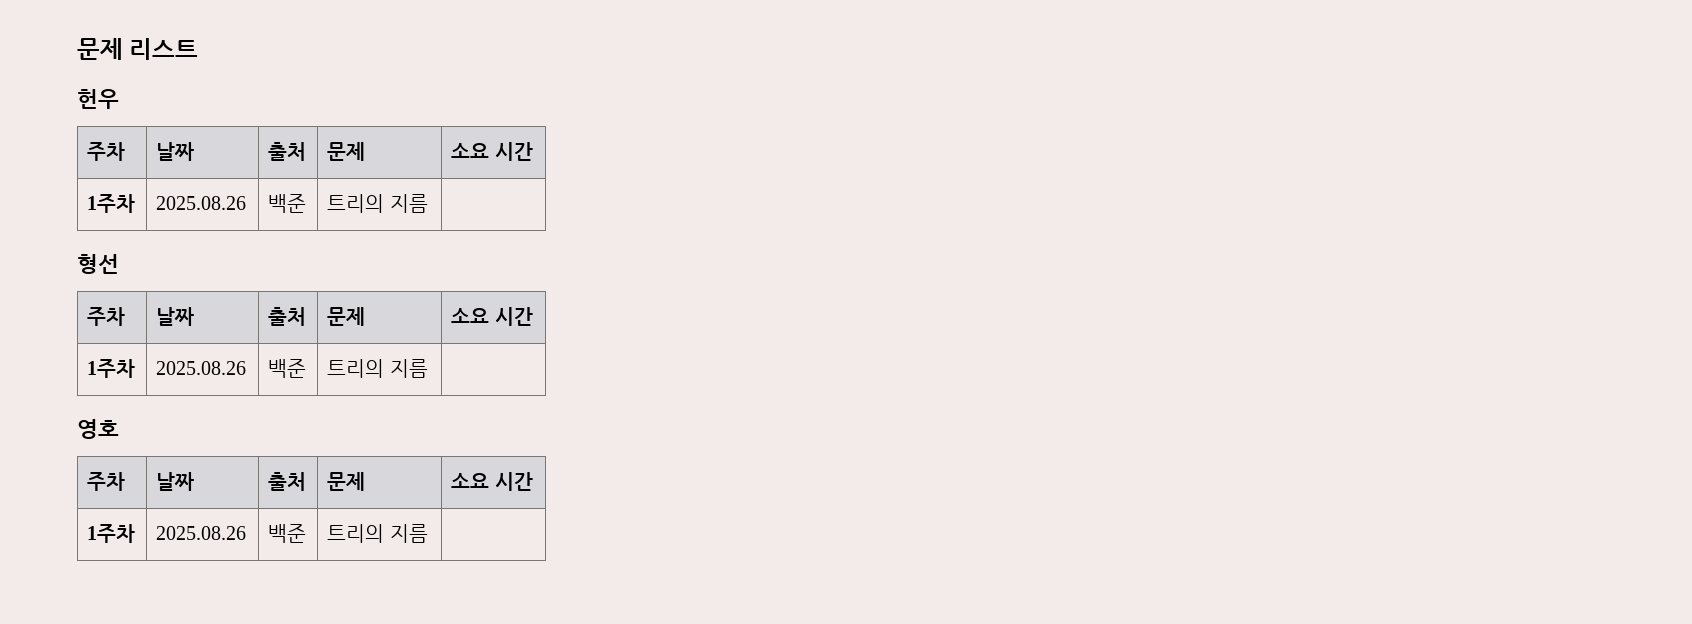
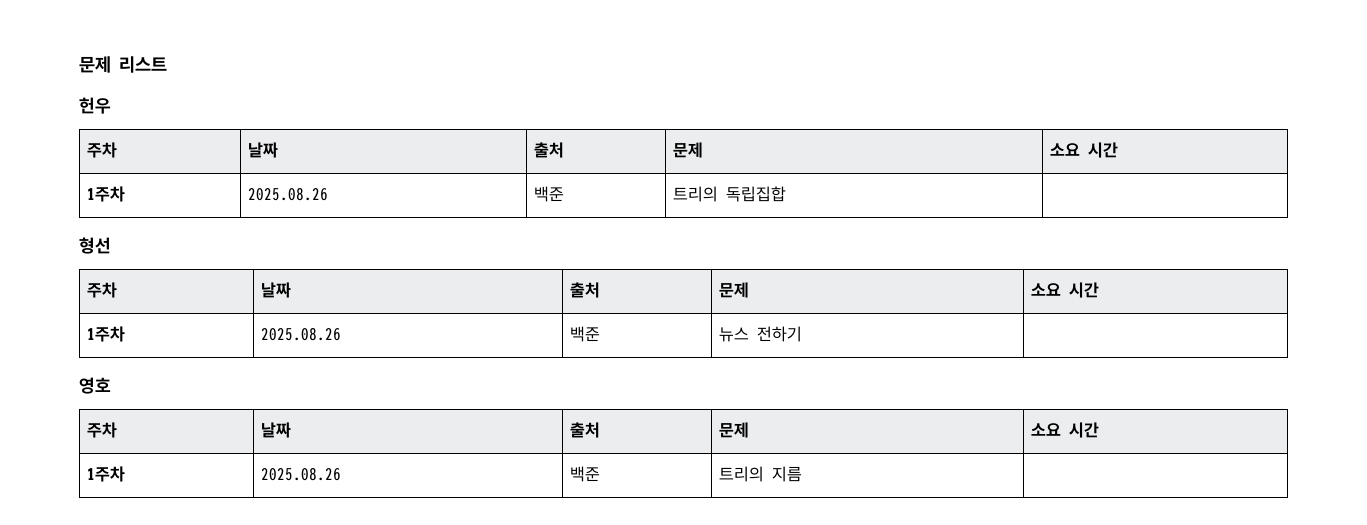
  헌우
  주차 | 날짜 | 출처 | 문제 | 소요 시간
- 1주차 | 2025.08.26 | 백준 | 트리의 지름 |
+ 1주차 | 2025.08.26 | 백준 | 트리의 독립집합 |
  형선
  주차 | 날짜 | 출처 | 문제 | 소요 시간
- 1주차 | 2025.08.26 | 백준 | 트리의 지름 |
+ 1주차 | 2025.08.26 | 백준 | 뉴스 전하기 |

